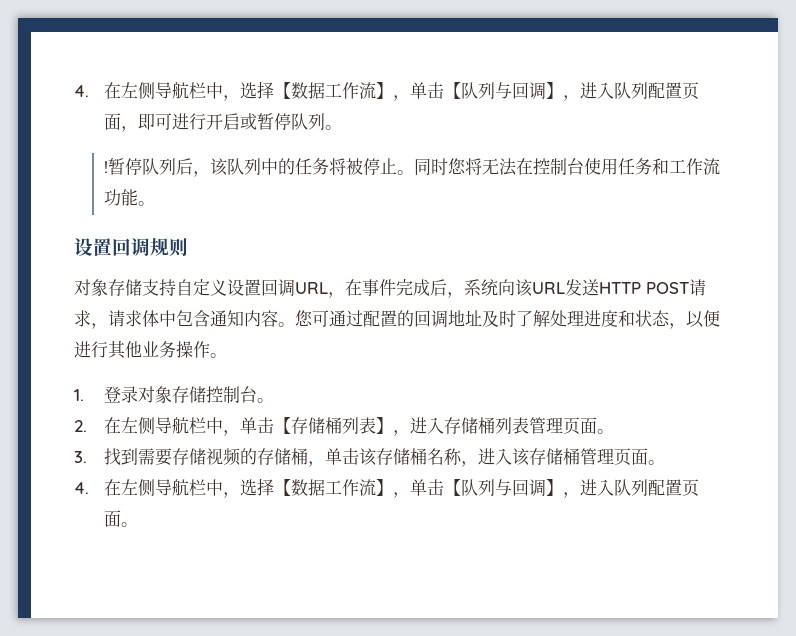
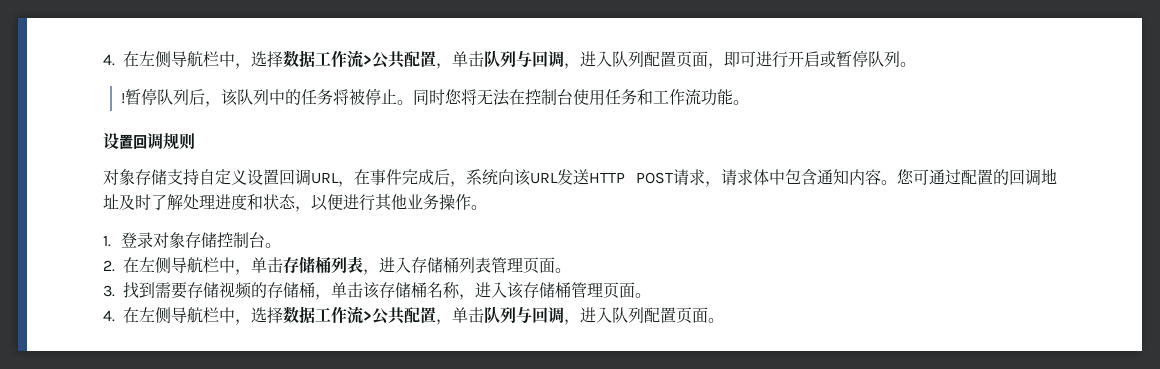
- 4.在左侧导航栏中，选择【数据工作流】，单击【队列与回调】，进入队列配置页面，即可进行开启或暂停队列。
+ 4.在左侧导航栏中，选择数据工作流>公共配置，单击队列与回调，进入队列配置页面，即可进行开启或暂停队列。
- 2.在左侧导航栏中，单击【存储桶列表】，进入存储桶列表管理页面。
+ 2.在左侧导航栏中，单击存储桶列表，进入存储桶列表管理页面。
- 4.在左侧导航栏中，选择【数据工作流】，单击【队列与回调】，进入队列配置页面。
+ 4.在左侧导航栏中，选择数据工作流>公共配置，单击队列与回调，进入队列配置页面。

